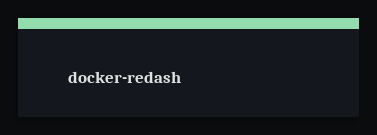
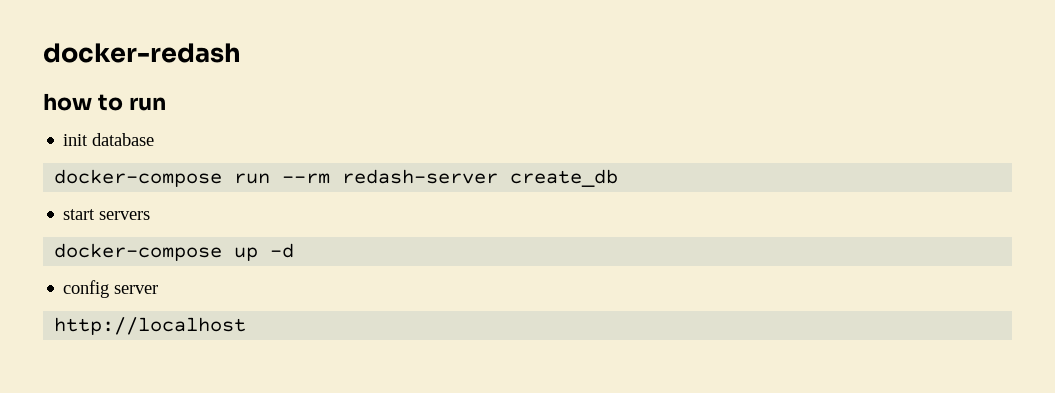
+ how to run
+ init database
+ docker-compose run --rm redash-server create_db
+ start servers
+ docker-compose up -d
+ config server
+ http://localhost

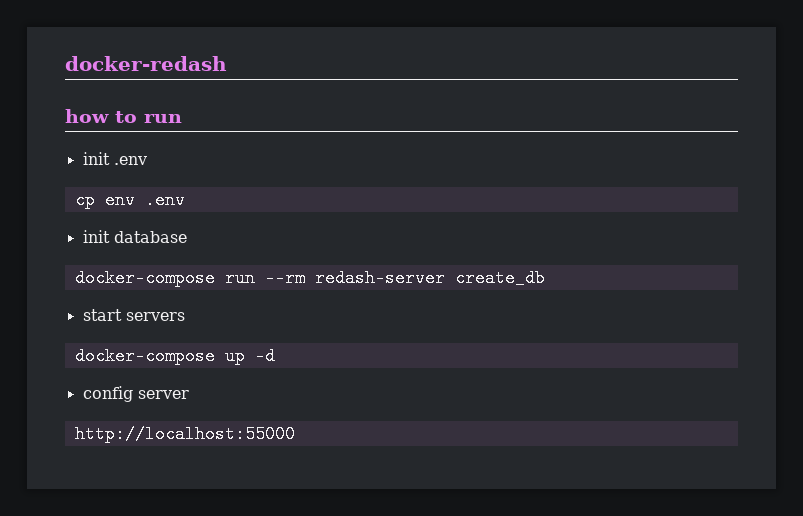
+ init .env
+ cp env .env
- http://localhost
+ http://localhost:55000

